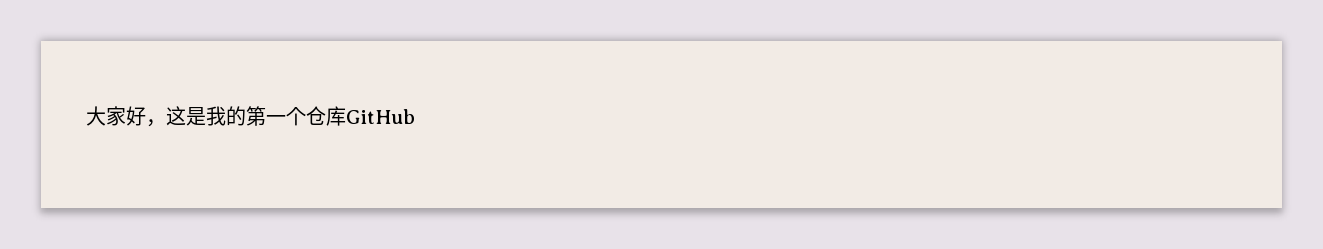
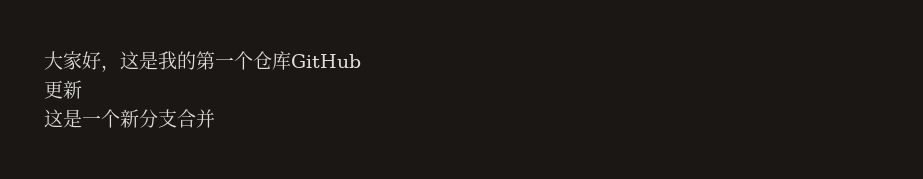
+ 更新
+ 这是一个新分支合并

